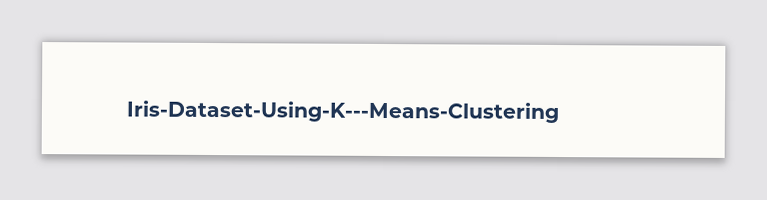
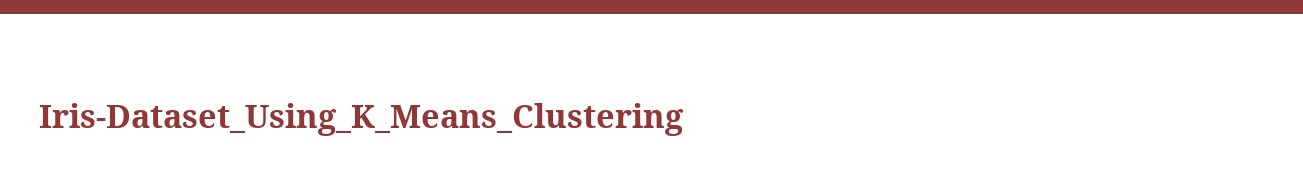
- Iris-Dataset-Using-K---Means-Clustering
+ Iris-Dataset_Using_K_Means_Clustering

